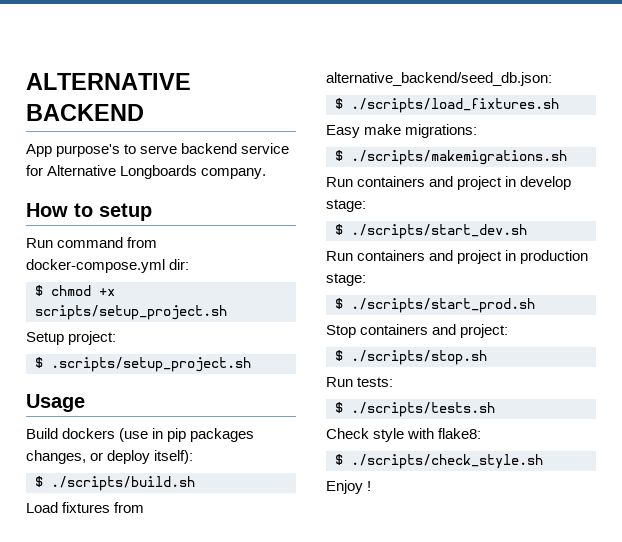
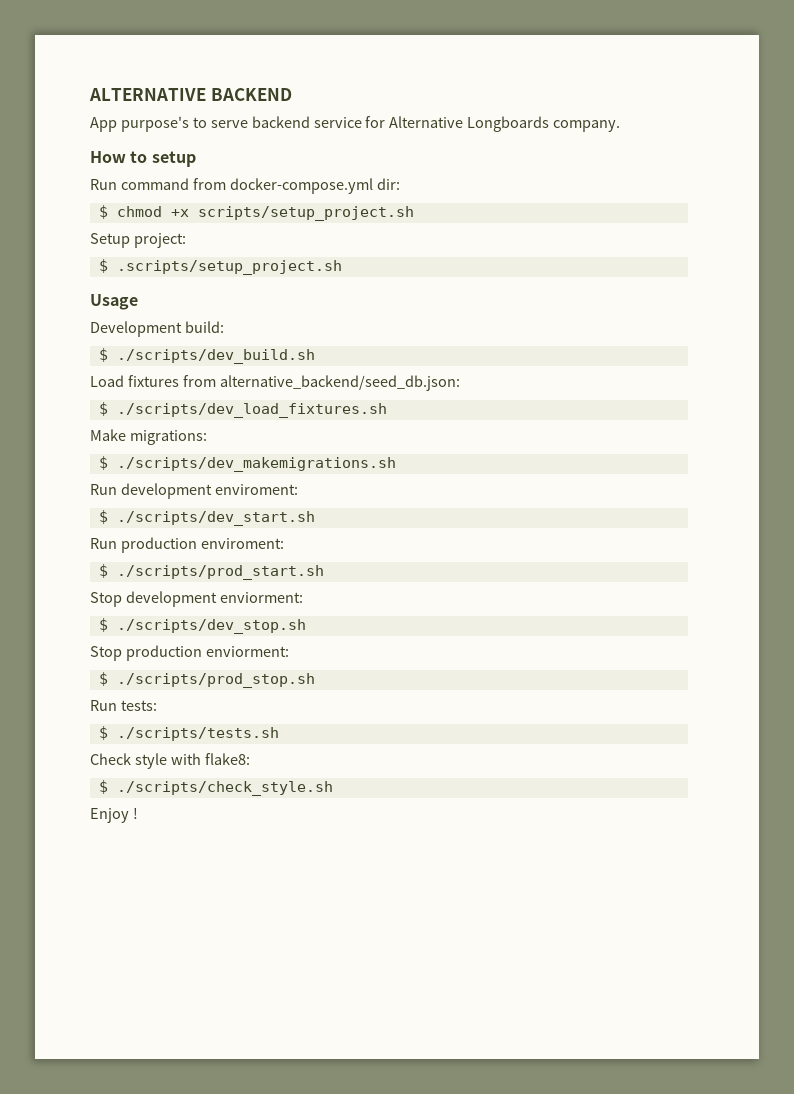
- Build dockers (use in pip packages changes, or deploy itself):
- $ ./scripts/build.sh
+ Development build:
+ $ ./scripts/dev_build.sh
- $ ./scripts/load_fixtures.sh
- Easy make migrations:
+ $ ./scripts/dev_load_fixtures.sh
+ Make migrations:
- $ ./scripts/makemigrations.sh
- Run containers and project in develop stage:
- $ ./scripts/start_dev.sh
- Run containers and project in production stage:
- $ ./scripts/start_prod.sh
- Stop containers and project:
- $ ./scripts/stop.sh
+ $ ./scripts/dev_makemigrations.sh
+ Run development enviroment:
+ $ ./scripts/dev_start.sh
+ Run production enviroment:
+ $ ./scripts/prod_start.sh
+ Stop development enviorment:
+ $ ./scripts/dev_stop.sh
+ Stop production enviorment:
+ $ ./scripts/prod_stop.sh

